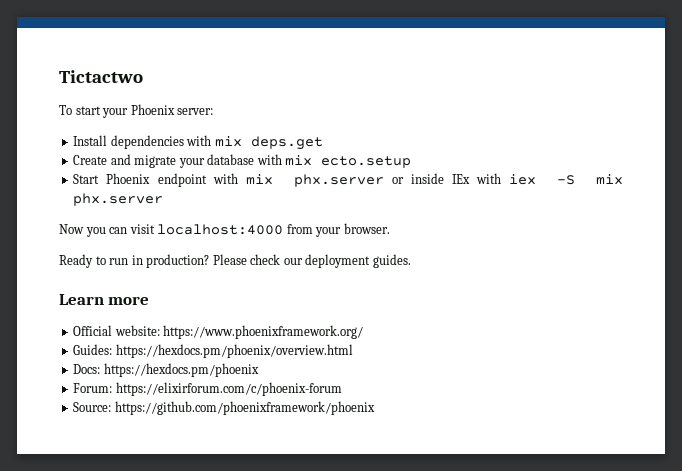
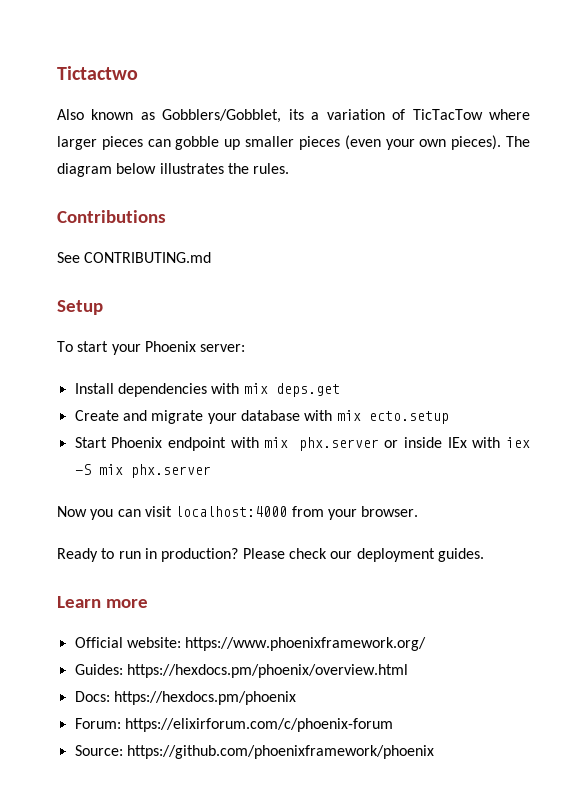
+ Also known as Gobblers/Gobblet, its a variation of TicTacTow where larger pieces can gobble up smaller pieces (even your own pieces). The diagram below illustrates the rules.
+ Contributions
+ See CONTRIBUTING.md
+ Setup

